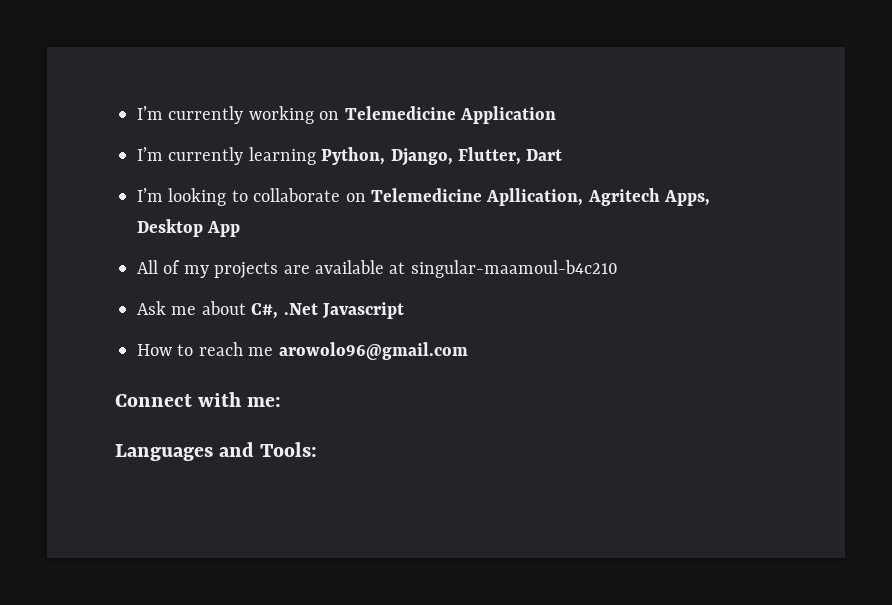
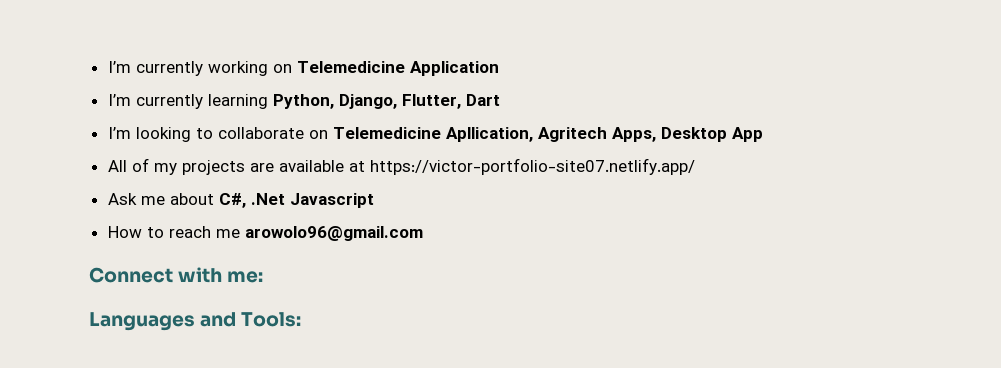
- All of my projects are available at singular-maamoul-b4c210
+ All of my projects are available at https://victor-portfolio-site07.netlify.app/

